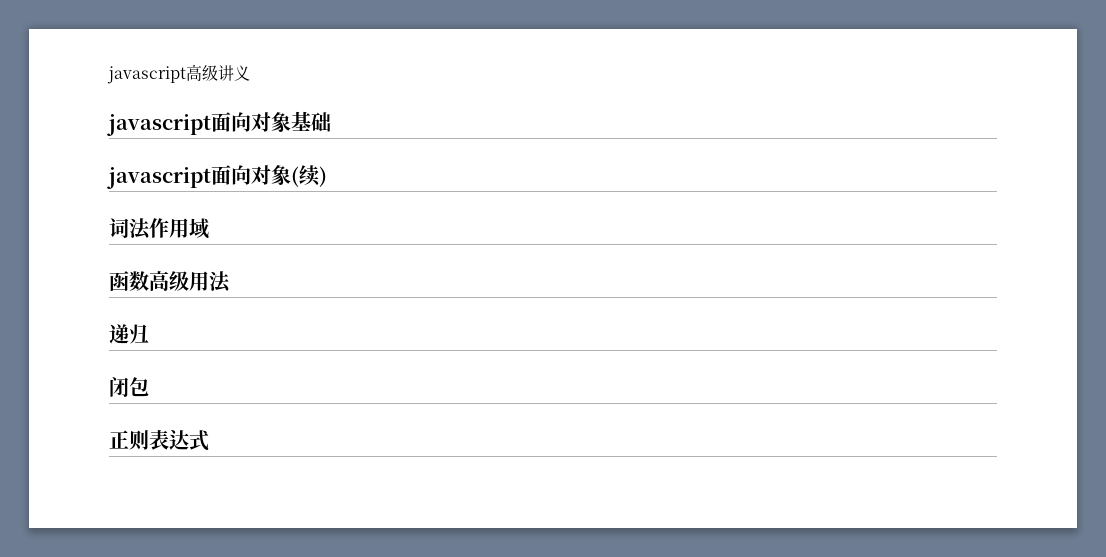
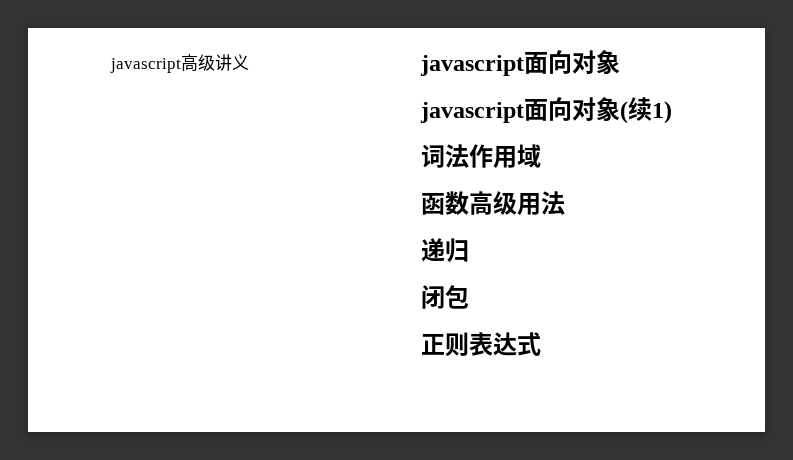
  javascript高级讲义
- javascript面向对象基础
+ javascript面向对象
- javascript面向对象(续)
+ javascript面向对象(续1)

